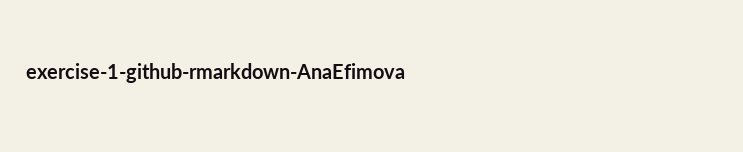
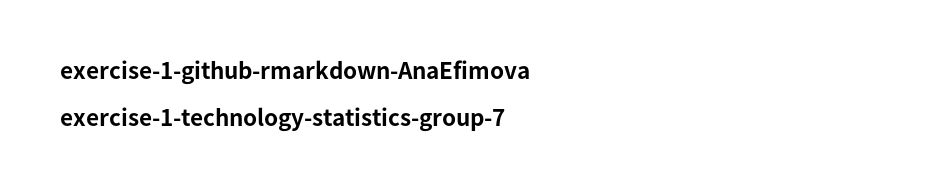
+ exercise-1-technology-statistics-group-7

